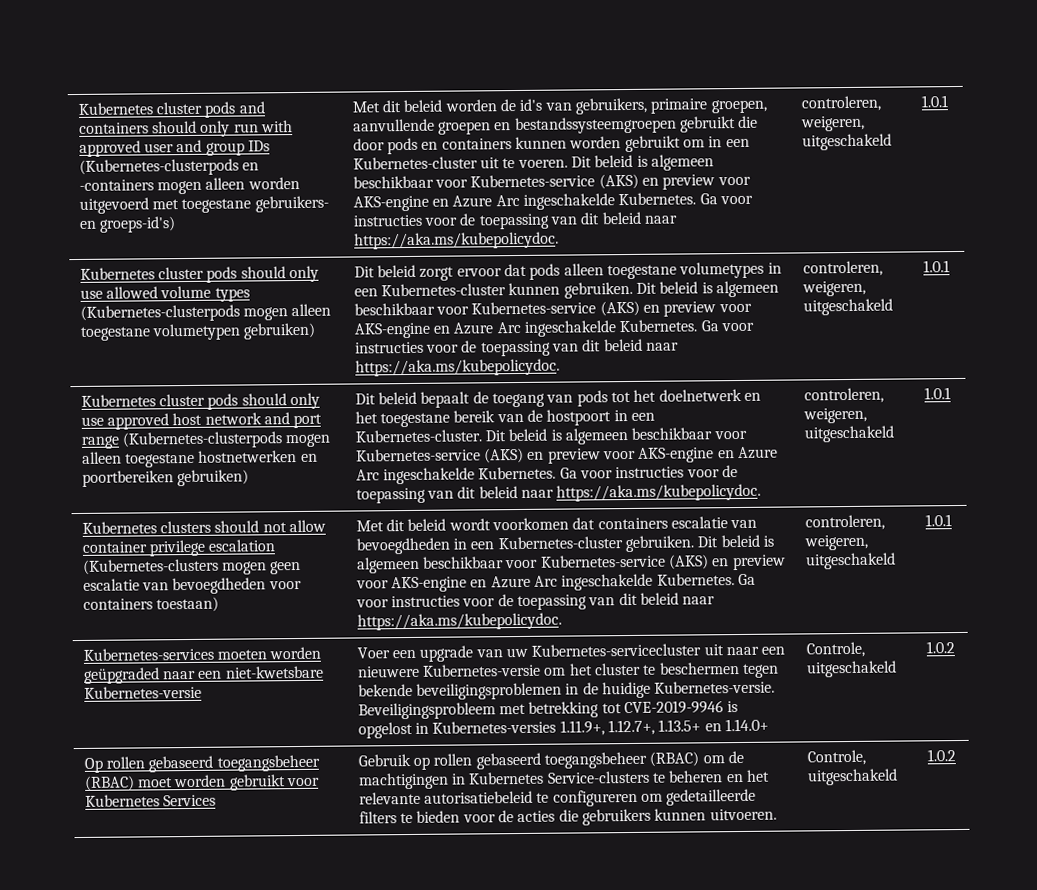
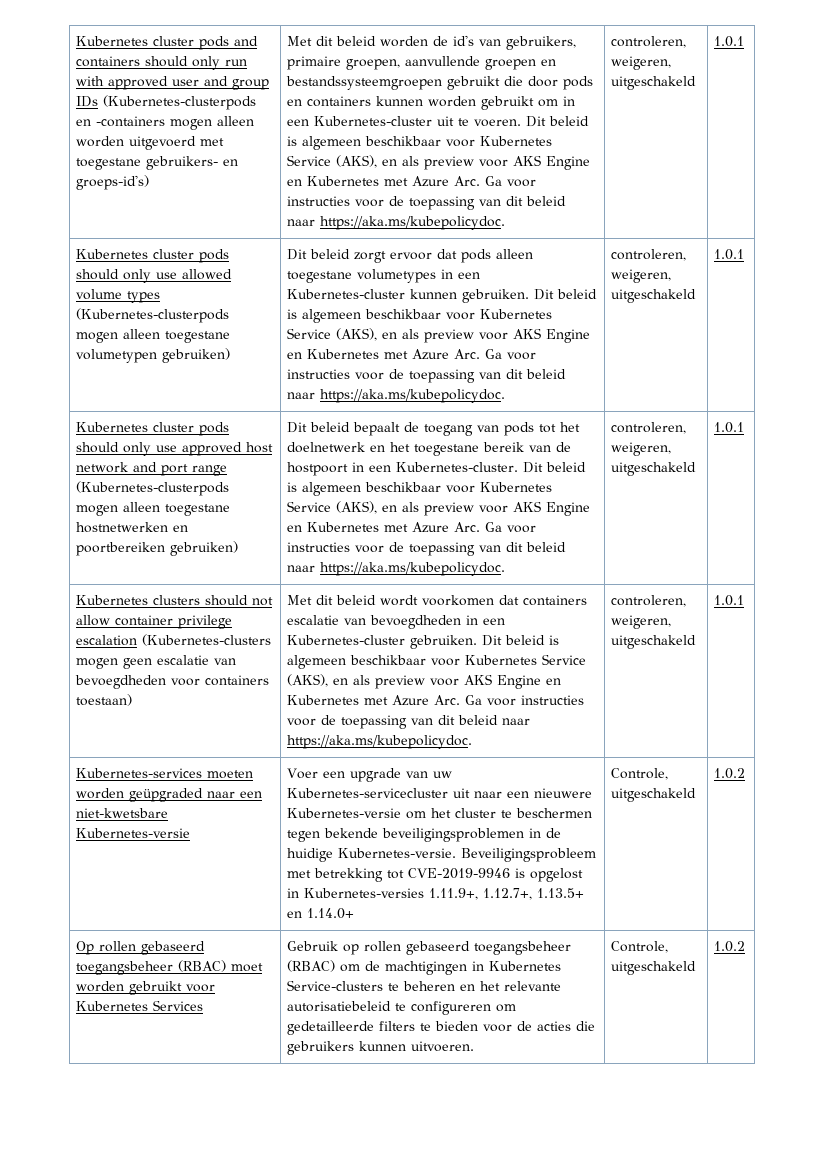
- Met dit beleid worden de id's van gebruikers, primaire groepen, aanvullende groepen en bestandssysteemgroepen gebruikt die door pods en containers kunnen worden gebruikt om in een Kubernetes-cluster uit te voeren. Dit beleid is algemeen beschikbaar voor Kubernetes-service (AKS) en preview voor AKS-engine en Azure Arc ingeschakelde Kubernetes. Ga voor instructies voor de toepassing van dit beleid naar https://aka.ms/kubepolicydoc.
+ Met dit beleid worden de id's van gebruikers, primaire groepen, aanvullende groepen en bestandssysteemgroepen gebruikt die door pods en containers kunnen worden gebruikt om in een Kubernetes-cluster uit te voeren. Dit beleid is algemeen beschikbaar voor Kubernetes Service (AKS), en als preview voor AKS Engine en Kubernetes met Azure Arc. Ga voor instructies voor de toepassing van dit beleid naar https://aka.ms/kubepolicydoc.
- Dit beleid zorgt ervoor dat pods alleen toegestane volumetypes in een Kubernetes-cluster kunnen gebruiken. Dit beleid is algemeen beschikbaar voor Kubernetes-service (AKS) en preview voor AKS-engine en Azure Arc ingeschakelde Kubernetes. Ga voor instructies voor de toepassing van dit beleid naar https://aka.ms/kubepolicydoc.
+ Dit beleid zorgt ervoor dat pods alleen toegestane volumetypes in een Kubernetes-cluster kunnen gebruiken. Dit beleid is algemeen beschikbaar voor Kubernetes Service (AKS), en als preview voor AKS Engine en Kubernetes met Azure Arc. Ga voor instructies voor de toepassing van dit beleid naar https://aka.ms/kubepolicydoc.
- Dit beleid bepaalt de toegang van pods tot het doelnetwerk en het toegestane bereik van de hostpoort in een Kubernetes-cluster. Dit beleid is algemeen beschikbaar voor Kubernetes-service (AKS) en preview voor AKS-engine en Azure Arc ingeschakelde Kubernetes. Ga voor instructies voor de toepassing van dit beleid naar https://aka.ms/kubepolicydoc.
+ Dit beleid bepaalt de toegang van pods tot het doelnetwerk en het toegestane bereik van de hostpoort in een Kubernetes-cluster. Dit beleid is algemeen beschikbaar voor Kubernetes Service (AKS), en als preview voor AKS Engine en Kubernetes met Azure Arc. Ga voor instructies voor de toepassing van dit beleid naar https://aka.ms/kubepolicydoc.
- Met dit beleid wordt voorkomen dat containers escalatie van bevoegdheden in een Kubernetes-cluster gebruiken. Dit beleid is algemeen beschikbaar voor Kubernetes-service (AKS) en preview voor AKS-engine en Azure Arc ingeschakelde Kubernetes. Ga voor instructies voor de toepassing van dit beleid naar https://aka.ms/kubepolicydoc.
+ Met dit beleid wordt voorkomen dat containers escalatie van bevoegdheden in een Kubernetes-cluster gebruiken. Dit beleid is algemeen beschikbaar voor Kubernetes Service (AKS), en als preview voor AKS Engine en Kubernetes met Azure Arc. Ga voor instructies voor de toepassing van dit beleid naar https://aka.ms/kubepolicydoc.

